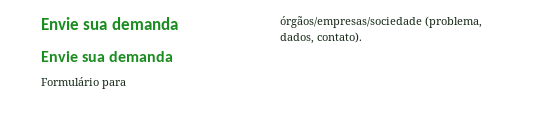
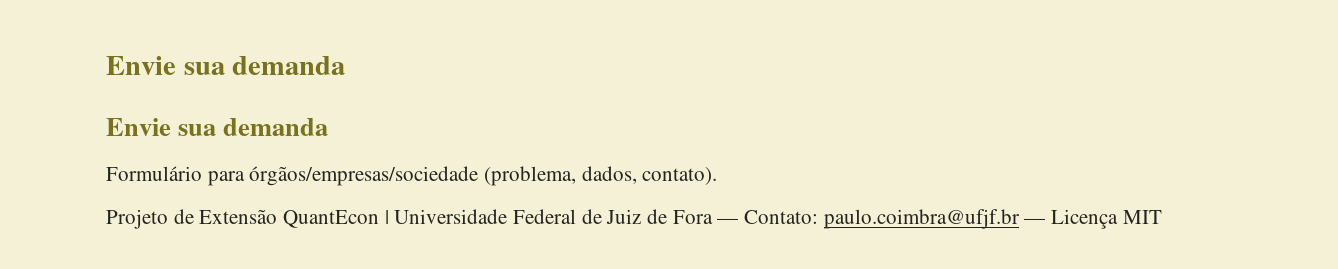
+ Projeto de Extensão QuantEcon | Universidade Federal de Juiz de Fora — Contato: paulo.coimbra@ufjf.br — Licença MIT

